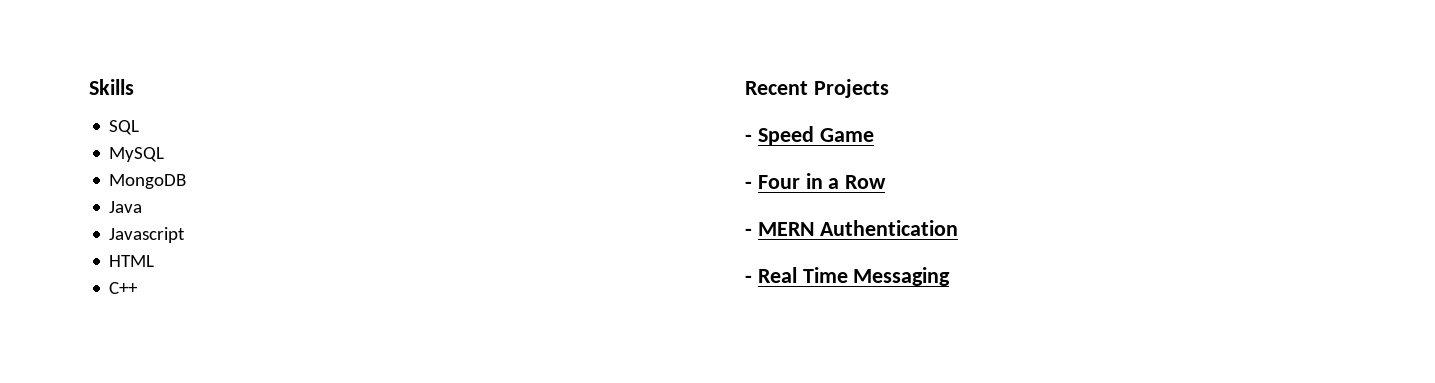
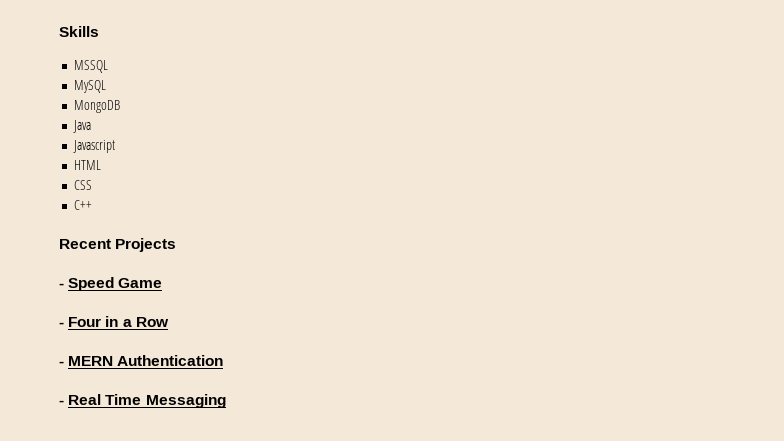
- SQL
+ MSSQL
+ CSS

